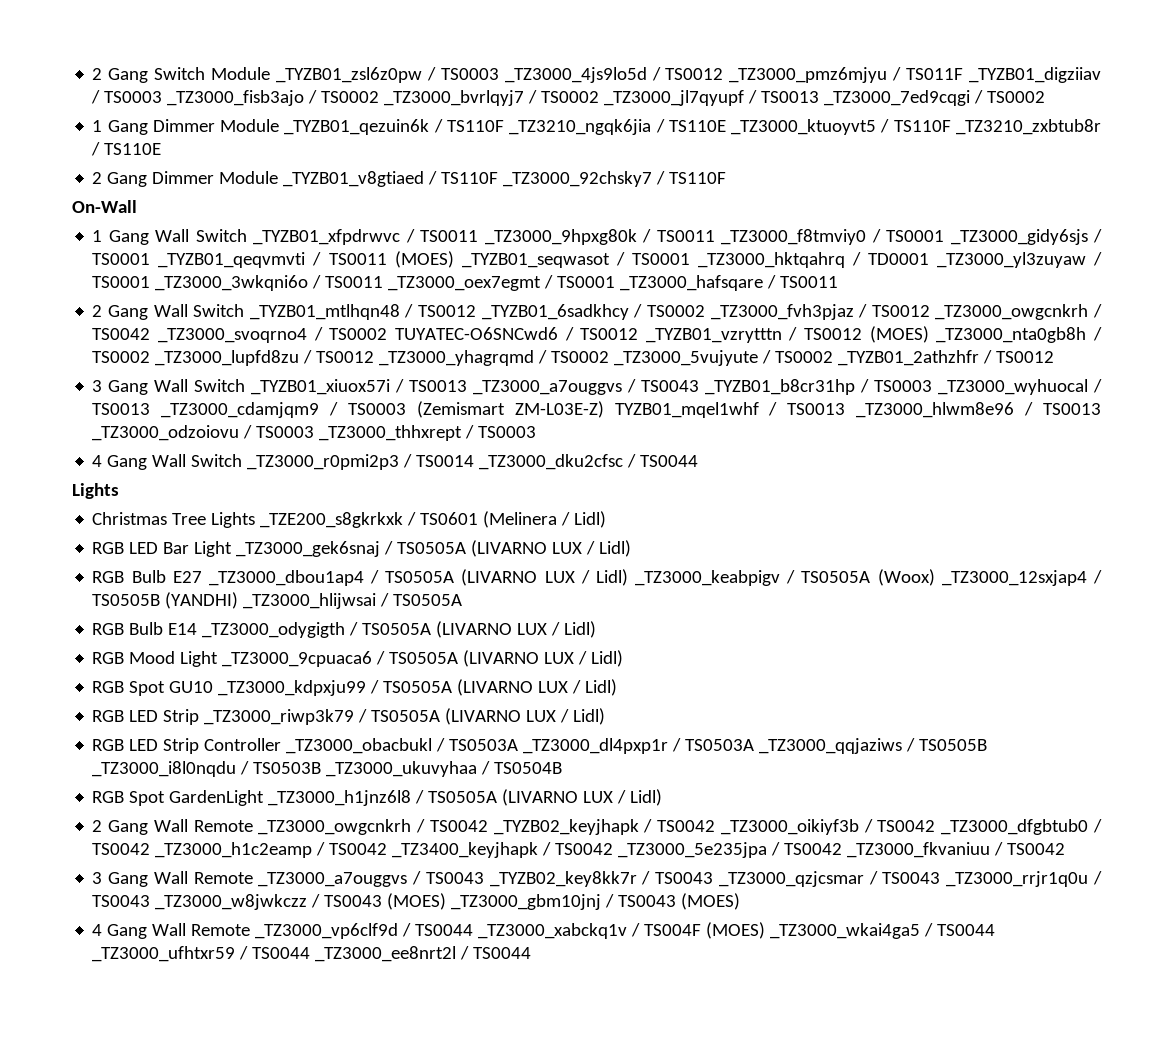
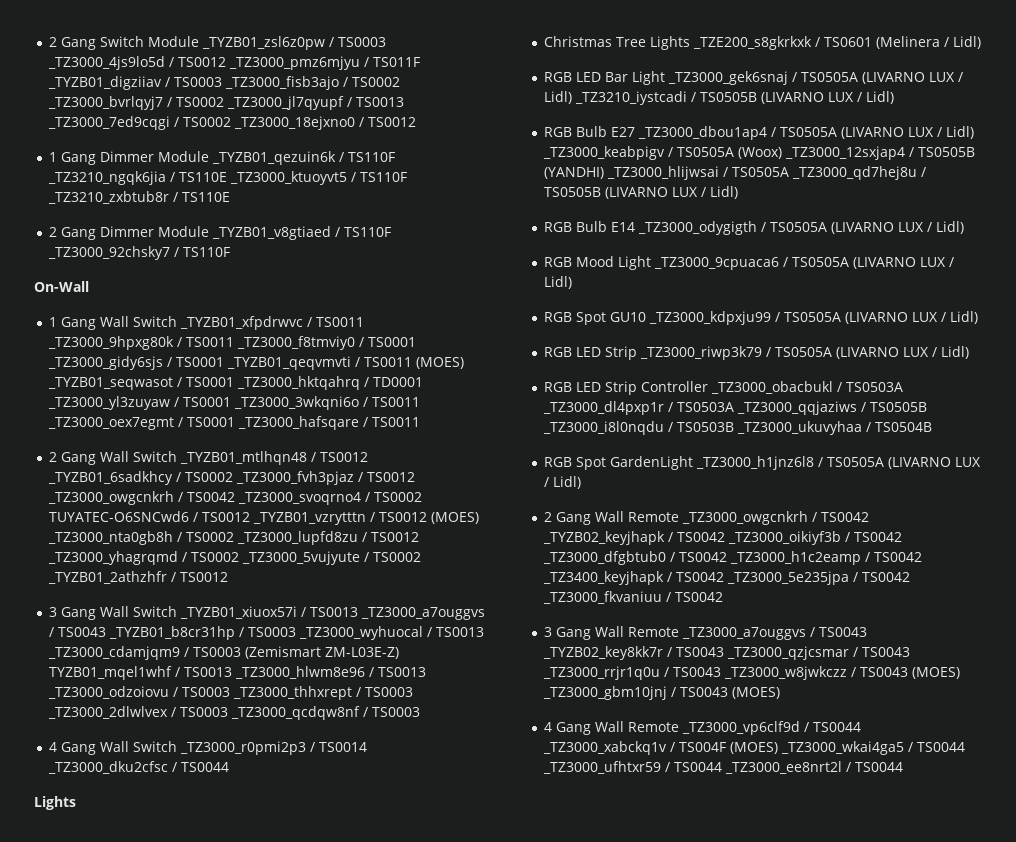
- 2 Gang Switch Module _TYZB01_zsl6z0pw / TS0003 _TZ3000_4js9lo5d / TS0012 _TZ3000_pmz6mjyu / TS011F _TYZB01_digziiav / TS0003 _TZ3000_fisb3ajo / TS0002 _TZ3000_bvrlqyj7 / TS0002 _TZ3000_jl7qyupf / TS0013 _TZ3000_7ed9cqgi / TS0002
+ 2 Gang Switch Module _TYZB01_zsl6z0pw / TS0003 _TZ3000_4js9lo5d / TS0012 _TZ3000_pmz6mjyu / TS011F _TYZB01_digziiav / TS0003 _TZ3000_fisb3ajo / TS0002 _TZ3000_bvrlqyj7 / TS0002 _TZ3000_jl7qyupf / TS0013 _TZ3000_7ed9cqgi / TS0002 _TZ3000_18ejxno0 / TS0012
- 3 Gang Wall Switch _TYZB01_xiuox57i / TS0013 _TZ3000_a7ouggvs / TS0043 _TYZB01_b8cr31hp / TS0003 _TZ3000_wyhuocal / TS0013 _TZ3000_cdamjqm9 / TS0003 (Zemismart ZM-L03E-Z) TYZB01_mqel1whf / TS0013 _TZ3000_hlwm8e96 / TS0013 _TZ3000_odzoiovu / TS0003 _TZ3000_thhxrept / TS0003
+ 3 Gang Wall Switch _TYZB01_xiuox57i / TS0013 _TZ3000_a7ouggvs / TS0043 _TYZB01_b8cr31hp / TS0003 _TZ3000_wyhuocal / TS0013 _TZ3000_cdamjqm9 / TS0003 (Zemismart ZM-L03E-Z) TYZB01_mqel1whf / TS0013 _TZ3000_hlwm8e96 / TS0013 _TZ3000_odzoiovu / TS0003 _TZ3000_thhxrept / TS0003 _TZ3000_2dlwlvex / TS0003 _TZ3000_qcdqw8nf / TS0003
- RGB LED Bar Light _TZ3000_gek6snaj / TS0505A (LIVARNO LUX / Lidl)
+ RGB LED Bar Light _TZ3000_gek6snaj / TS0505A (LIVARNO LUX / Lidl) _TZ3210_iystcadi / TS0505B (LIVARNO LUX / Lidl)
- RGB Bulb E27 _TZ3000_dbou1ap4 / TS0505A (LIVARNO LUX / Lidl) _TZ3000_keabpigv / TS0505A (Woox) _TZ3000_12sxjap4 / TS0505B (YANDHI) _TZ3000_hlijwsai / TS0505A
+ RGB Bulb E27 _TZ3000_dbou1ap4 / TS0505A (LIVARNO LUX / Lidl) _TZ3000_keabpigv / TS0505A (Woox) _TZ3000_12sxjap4 / TS0505B (YANDHI) _TZ3000_hlijwsai / TS0505A _TZ3000_qd7hej8u / TS0505B (LIVARNO LUX / Lidl)

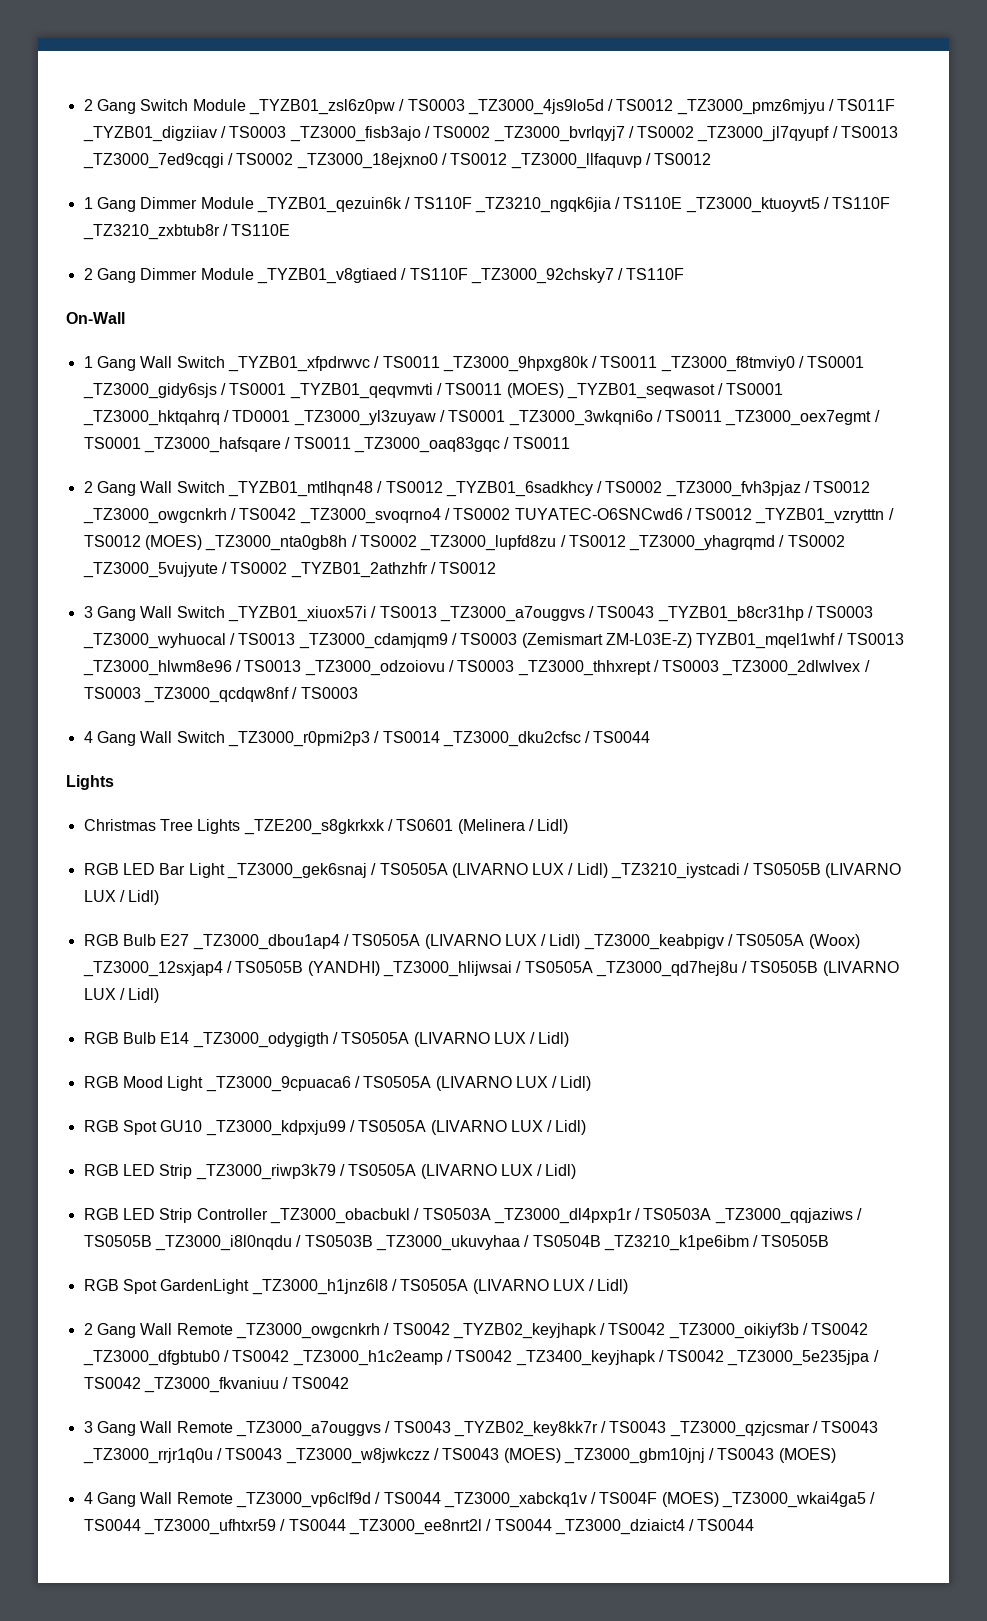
- 2 Gang Switch Module _TYZB01_zsl6z0pw / TS0003 _TZ3000_4js9lo5d / TS0012 _TZ3000_pmz6mjyu / TS011F _TYZB01_digziiav / TS0003 _TZ3000_fisb3ajo / TS0002 _TZ3000_bvrlqyj7 / TS0002 _TZ3000_jl7qyupf / TS0013 _TZ3000_7ed9cqgi / TS0002 _TZ3000_18ejxno0 / TS0012
+ 2 Gang Switch Module _TYZB01_zsl6z0pw / TS0003 _TZ3000_4js9lo5d / TS0012 _TZ3000_pmz6mjyu / TS011F _TYZB01_digziiav / TS0003 _TZ3000_fisb3ajo / TS0002 _TZ3000_bvrlqyj7 / TS0002 _TZ3000_jl7qyupf / TS0013 _TZ3000_7ed9cqgi / TS0002 _TZ3000_18ejxno0 / TS0012 _TZ3000_llfaquvp / TS0012
- 1 Gang Wall Switch _TYZB01_xfpdrwvc / TS0011 _TZ3000_9hpxg80k / TS0011 _TZ3000_f8tmviy0 / TS0001 _TZ3000_gidy6sjs / TS0001 _TYZB01_qeqvmvti / TS0011 (MOES) _TYZB01_seqwasot / TS0001 _TZ3000_hktqahrq / TD0001 _TZ3000_yl3zuyaw / TS0001 _TZ3000_3wkqni6o / TS0011 _TZ3000_oex7egmt / TS0001 _TZ3000_hafsqare / TS0011
+ 1 Gang Wall Switch _TYZB01_xfpdrwvc / TS0011 _TZ3000_9hpxg80k / TS0011 _TZ3000_f8tmviy0 / TS0001 _TZ3000_gidy6sjs / TS0001 _TYZB01_qeqvmvti / TS0011 (MOES) _TYZB01_seqwasot / TS0001 _TZ3000_hktqahrq / TD0001 _TZ3000_yl3zuyaw / TS0001 _TZ3000_3wkqni6o / TS0011 _TZ3000_oex7egmt / TS0001 _TZ3000_hafsqare / TS0011 _TZ3000_oaq83gqc / TS0011
- RGB LED Strip Controller _TZ3000_obacbukl / TS0503A _TZ3000_dl4pxp1r / TS0503A _TZ3000_qqjaziws / TS0505B _TZ3000_i8l0nqdu / TS0503B _TZ3000_ukuvyhaa / TS0504B
+ RGB LED Strip Controller _TZ3000_obacbukl / TS0503A _TZ3000_dl4pxp1r / TS0503A _TZ3000_qqjaziws / TS0505B _TZ3000_i8l0nqdu / TS0503B _TZ3000_ukuvyhaa / TS0504B _TZ3210_k1pe6ibm / TS0505B
- 4 Gang Wall Remote _TZ3000_vp6clf9d / TS0044 _TZ3000_xabckq1v / TS004F (MOES) _TZ3000_wkai4ga5 / TS0044 _TZ3000_ufhtxr59 / TS0044 _TZ3000_ee8nrt2l / TS0044
+ 4 Gang Wall Remote _TZ3000_vp6clf9d / TS0044 _TZ3000_xabckq1v / TS004F (MOES) _TZ3000_wkai4ga5 / TS0044 _TZ3000_ufhtxr59 / TS0044 _TZ3000_ee8nrt2l / TS0044 _TZ3000_dziaict4 / TS0044

